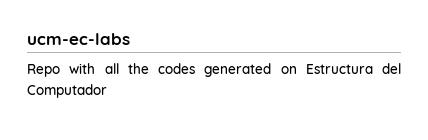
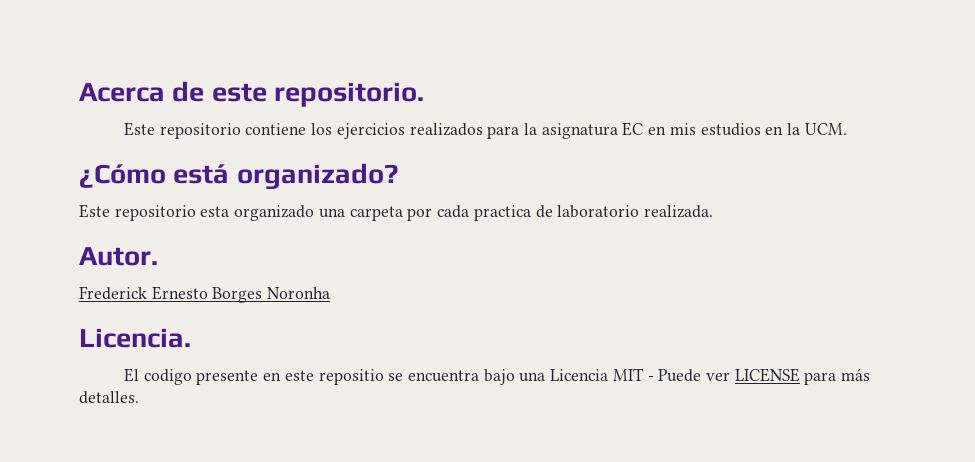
- ucm-ec-labs
- Repo with all the codes generated on Estructura del Computador
+ Acerca de este repositorio.
+ Este repositorio contiene los ejercicios realizados para la asignatura EC en mis estudios en la UCM.
+ ¿Cómo está organizado?
+ Este repositorio esta organizado una carpeta por cada practica de laboratorio realizada.
+ Autor.
+ Frederick Ernesto Borges Noronha
+ Licencia.
+ El codigo presente en este repositio se encuentra bajo una Licencia MIT - Puede ver LICENSE para más detalles.

